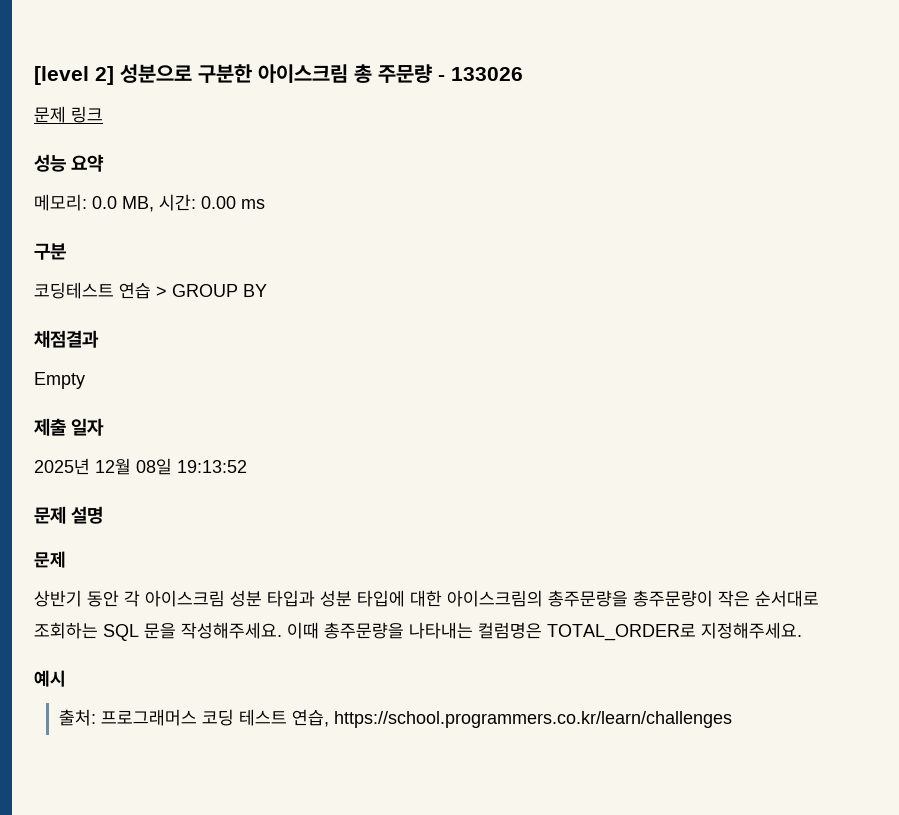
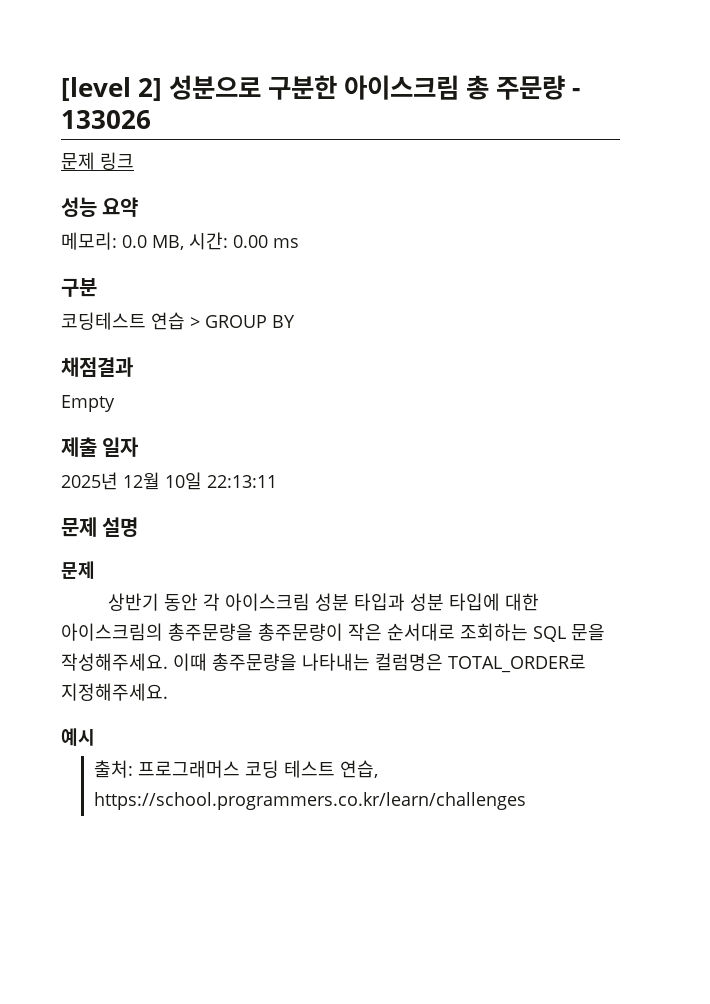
- 2025년 12월 08일 19:13:52
+ 2025년 12월 10일 22:13:11

